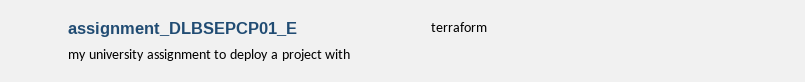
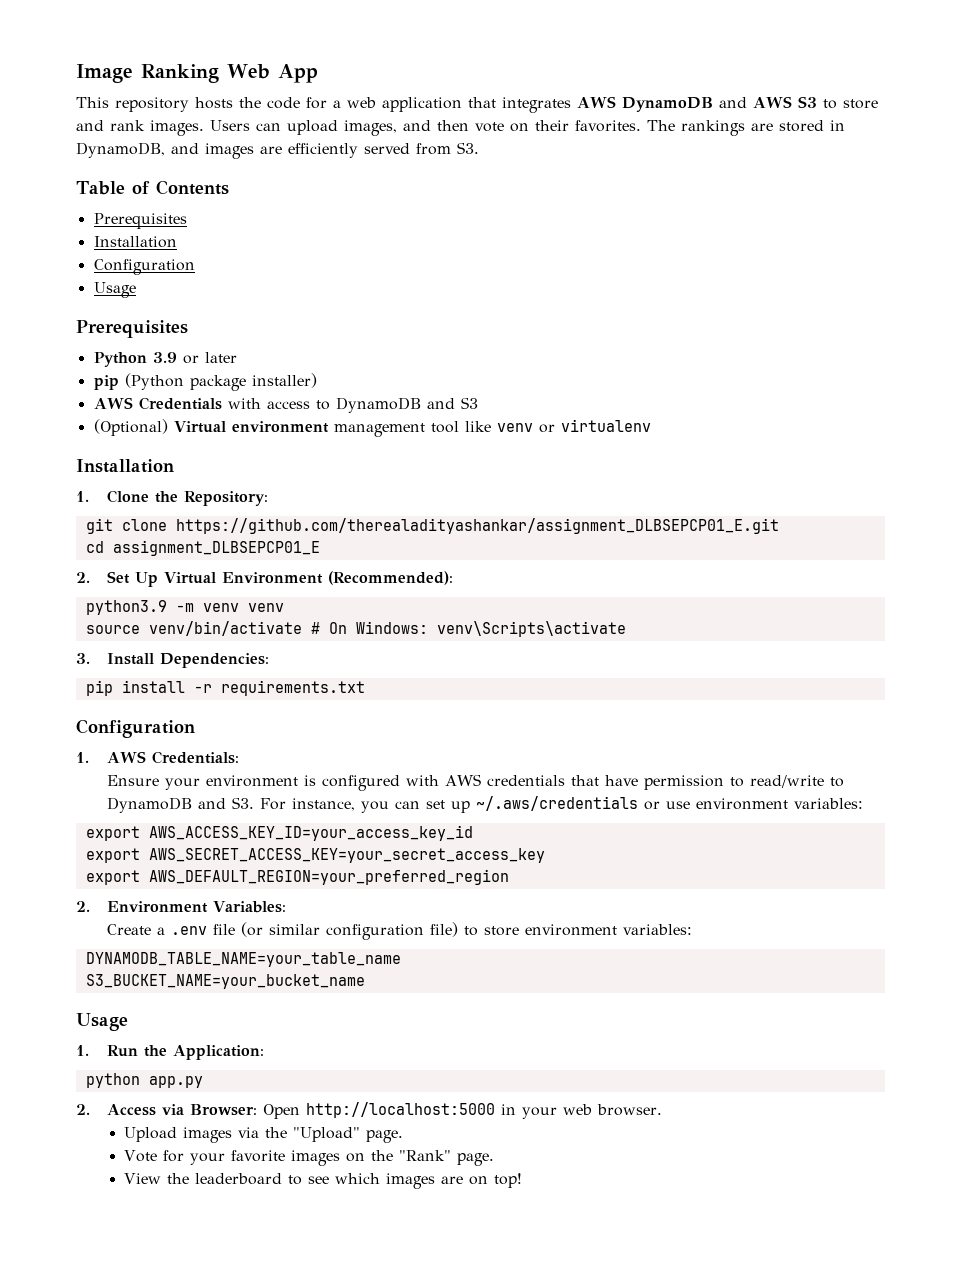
- assignment_DLBSEPCP01_E
- my university assignment to deploy a project with terraform
+ Image Ranking Web App
+ This repository hosts the code for a web application that integrates AWS DynamoDB and AWS S3 to store and rank images. Users can upload images, and then vote on their favorites. The rankings are stored in DynamoDB, and images are efficiently served from S3.
+ Table of Contents
+ Prerequisites
+ Installation
+ Configuration
+ Usage
+ Prerequisites
+ Python 3.9 or later
+ pip (Python package installer)
+ AWS Credentials with access to DynamoDB and S3
+ (Optional) Virtual environment management tool like venv or virtualenv
+ Installation
+ 1. Clone the Repository:
+ git clone https://github.com/therealadityashankar/assignment_DLBSEPCP01_E.git
+ cd assignment_DLBSEPCP01_E
+ 2. Set Up Virtual Environment (Recommended):
+ python3.9 -m venv venv
+ source venv/bin/activate # On Windows: venv\Scripts\activate
+ 3. Install Dependencies:
+ pip install -r requirements.txt
+ Configuration
+ 1. AWS Credentials:
+ Ensure your environment is configured with AWS credentials that have permission to read/write to DynamoDB and S3. For instance, you can set up ~/.aws/credentials or use environment variables:
+ export AWS_ACCESS_KEY_ID=your_access_key_id
+ export AWS_SECRET_ACCESS_KEY=your_secret_access_key
+ export AWS_DEFAULT_REGION=your_preferred_region
+ 2. Environment Variables:
+ Create a .env file (or similar configuration file) to store environment variables:
+ DYNAMODB_TABLE_NAME=your_table_name
+ S3_BUCKET_NAME=your_bucket_name
+ Usage
+ 1. Run the Application:
+ python app.py
+ 2. Access via Browser: Open http://localhost:5000 in your web browser.
+ Upload images via the "Upload" page.
+ Vote for your favorite images on the "Rank" page.
+ View the leaderboard to see which images are on top!

